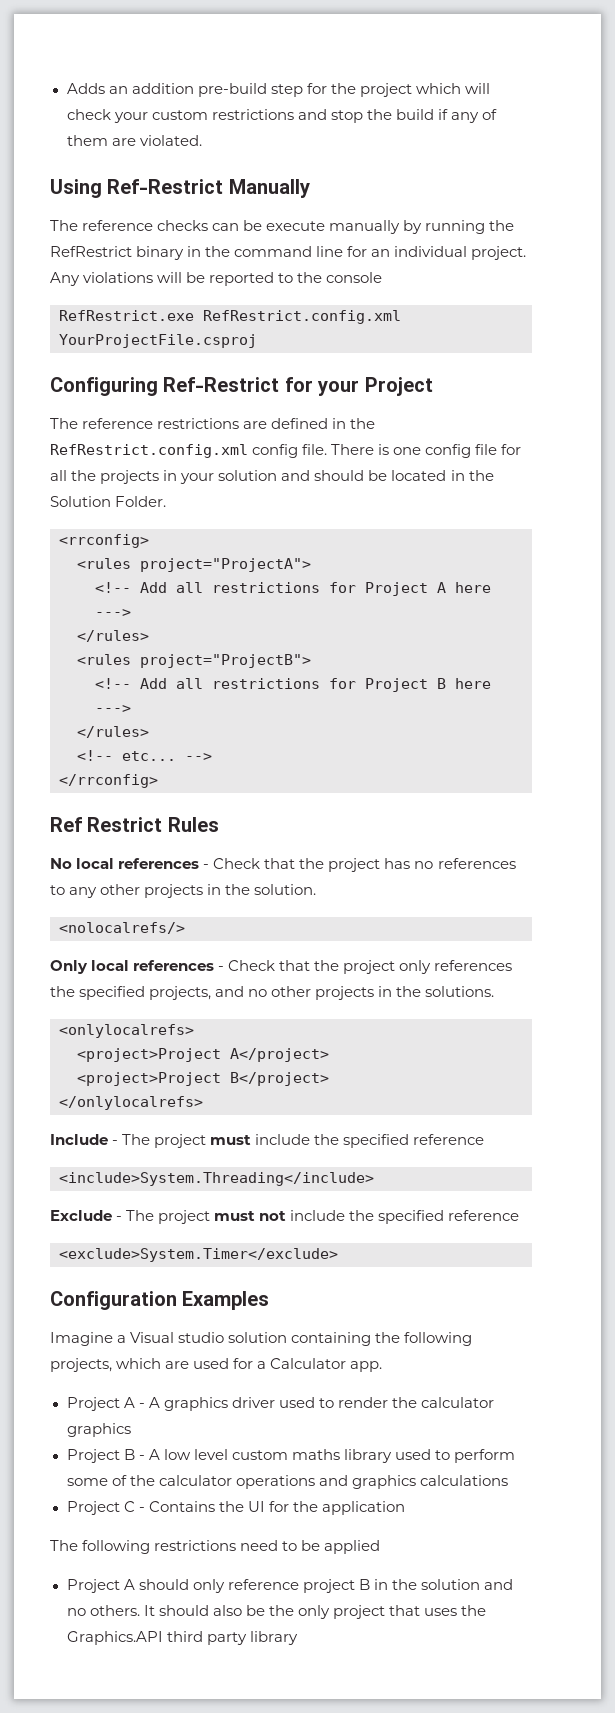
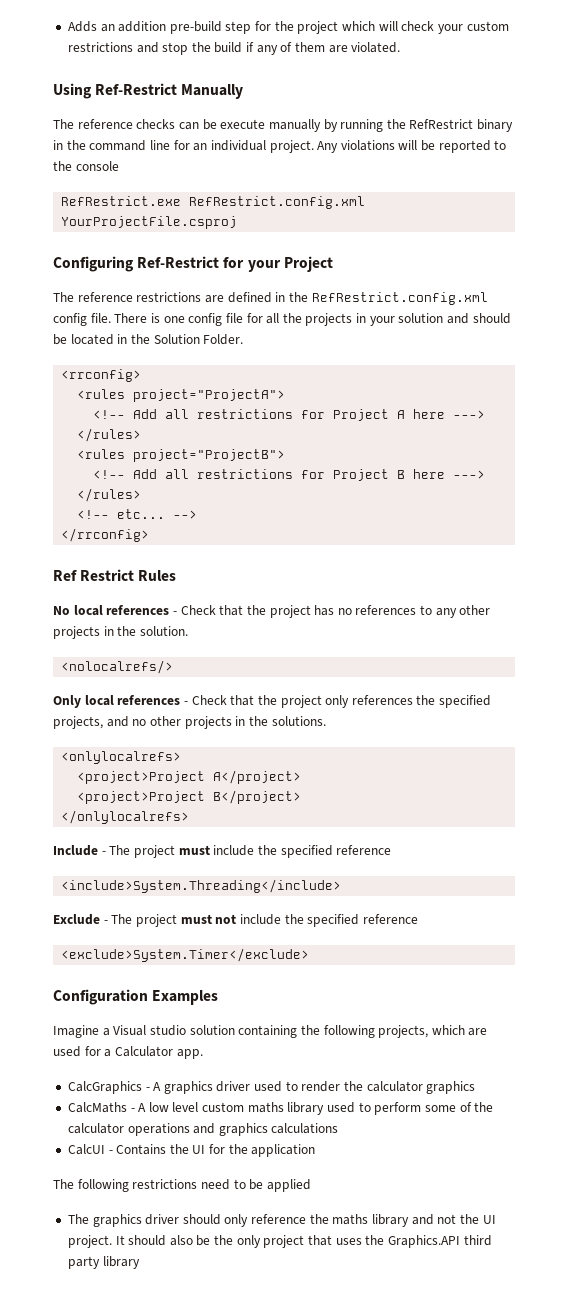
- Project A - A graphics driver used to render the calculator graphics
+ CalcGraphics - A graphics driver used to render the calculator graphics
- Project B - A low level custom maths library used to perform some of the calculator operations and graphics calculations
+ CalcMaths - A low level custom maths library used to perform some of the calculator operations and graphics calculations
- Project C - Contains the UI for the application
+ CalcUI - Contains the UI for the application
- Project A should only reference project B in the solution and no others.
+ The graphics driver should only reference the maths library and not the UI project.

